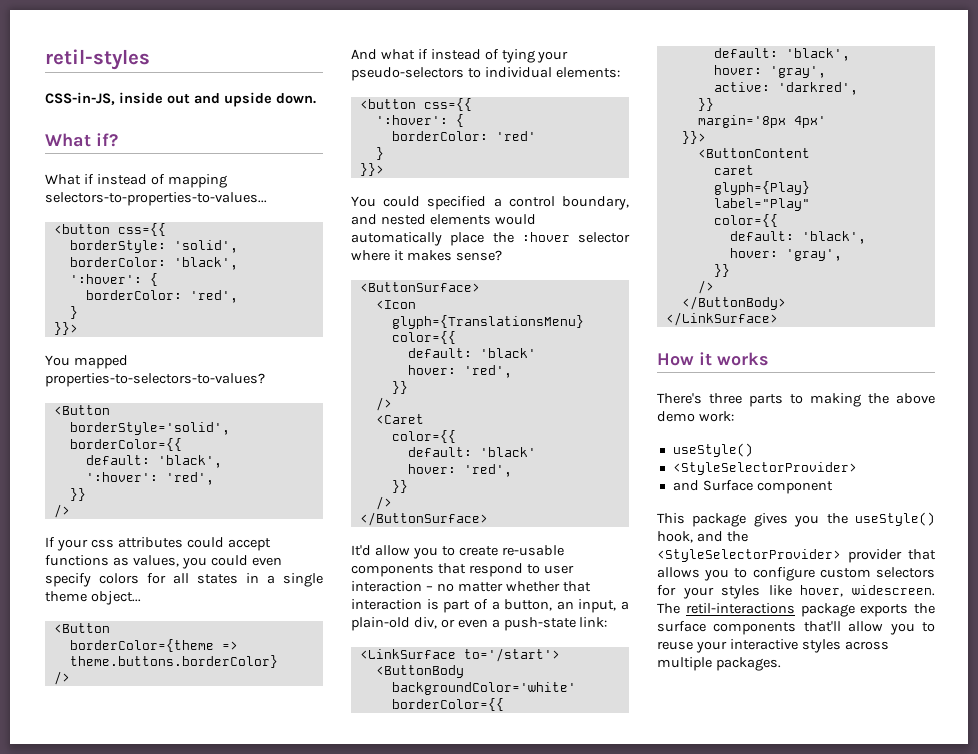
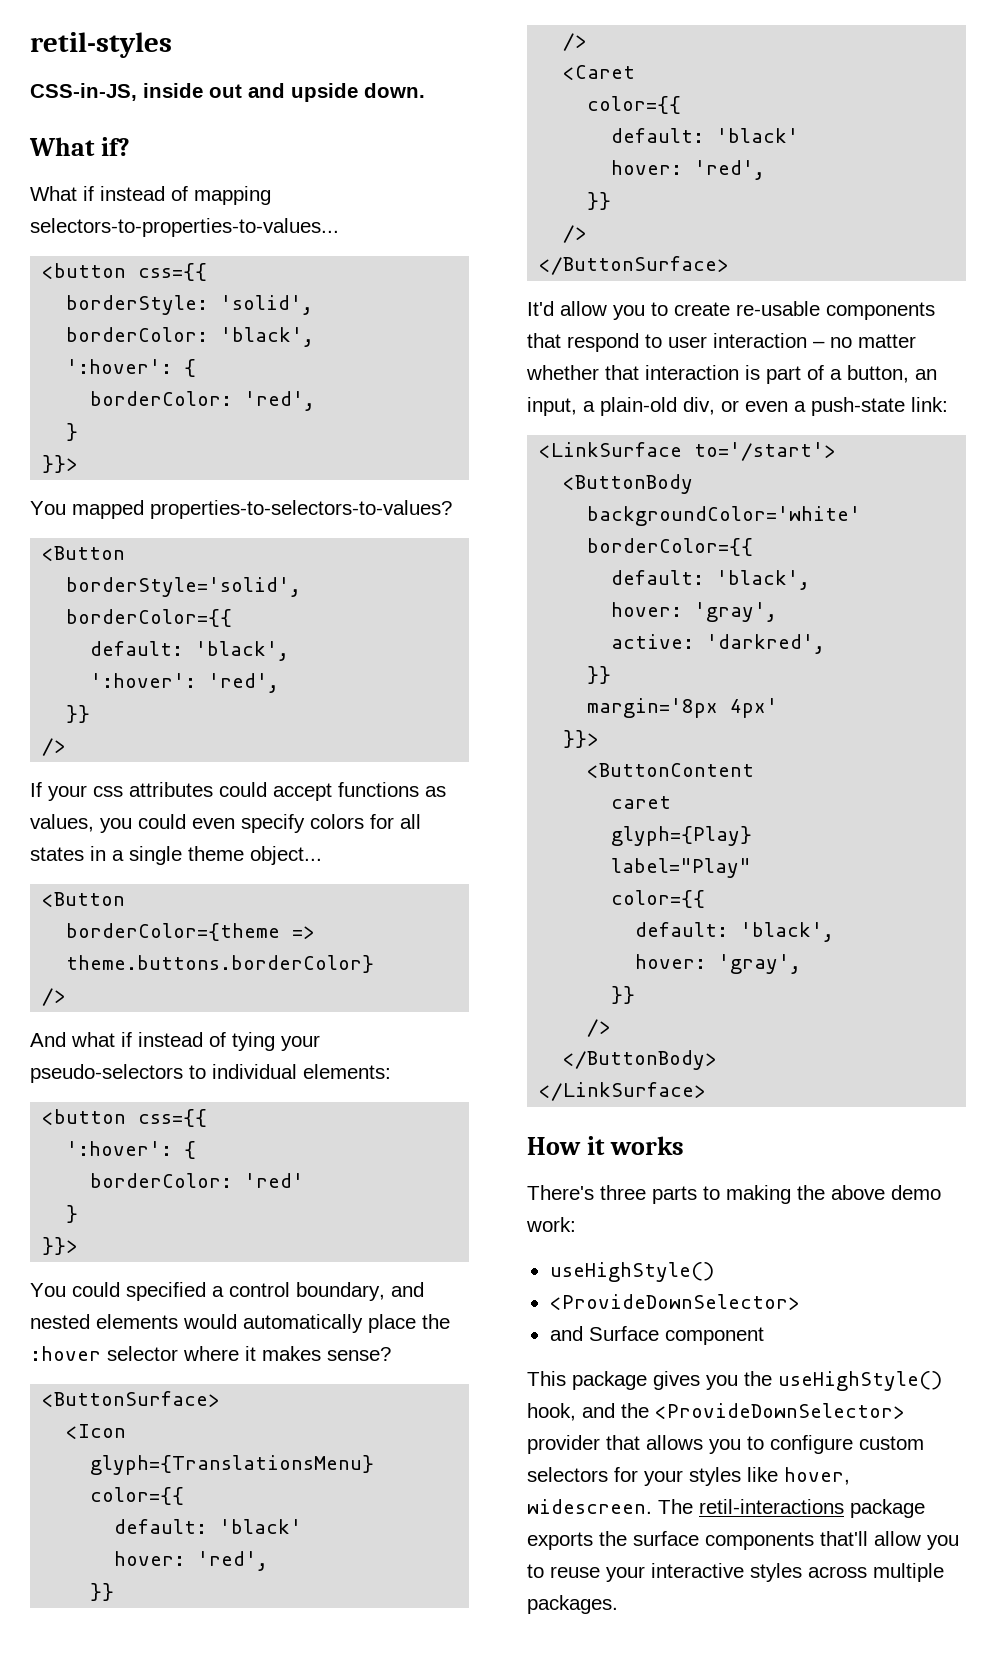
  There's three parts to making the above demo work:
- useStyle()
- <StyleSelectorProvider>
+ useHighStyle()
+ <ProvideDownSelector>
- This package gives you the useStyle() hook, and the <StyleSelectorProvider> provider that allows you to configure custom selectors for your styles like hover, widescreen.
+ This package gives you the useHighStyle() hook, and the <ProvideDownSelector> provider that allows you to configure custom selectors for your styles like hover, widescreen.

